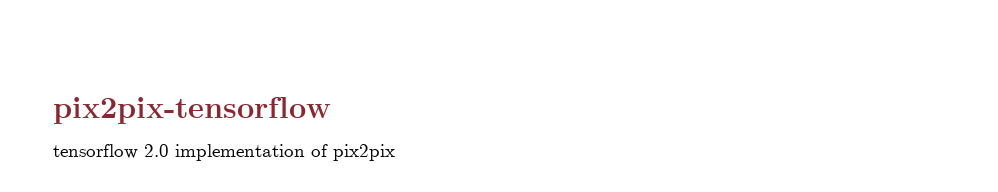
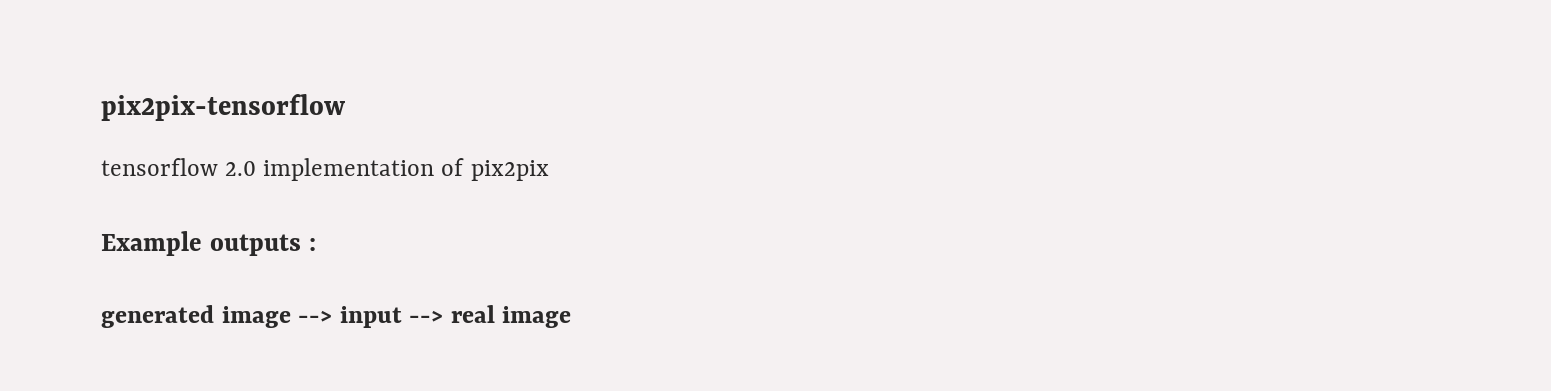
+ Example outputs :
+ generated image --> input --> real image

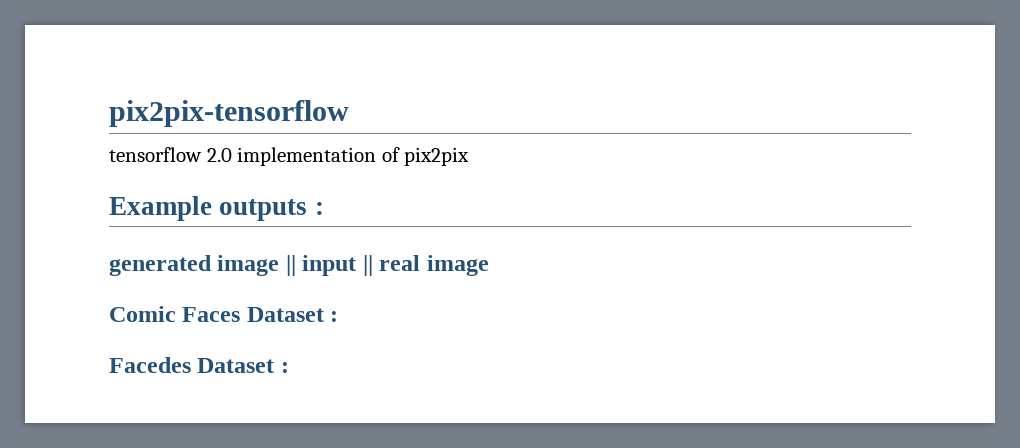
- generated image --> input --> real image
+ generated image || input || real image
+ Comic Faces Dataset :
+ Facedes Dataset :

